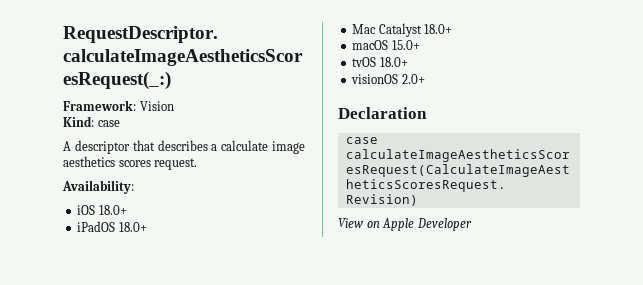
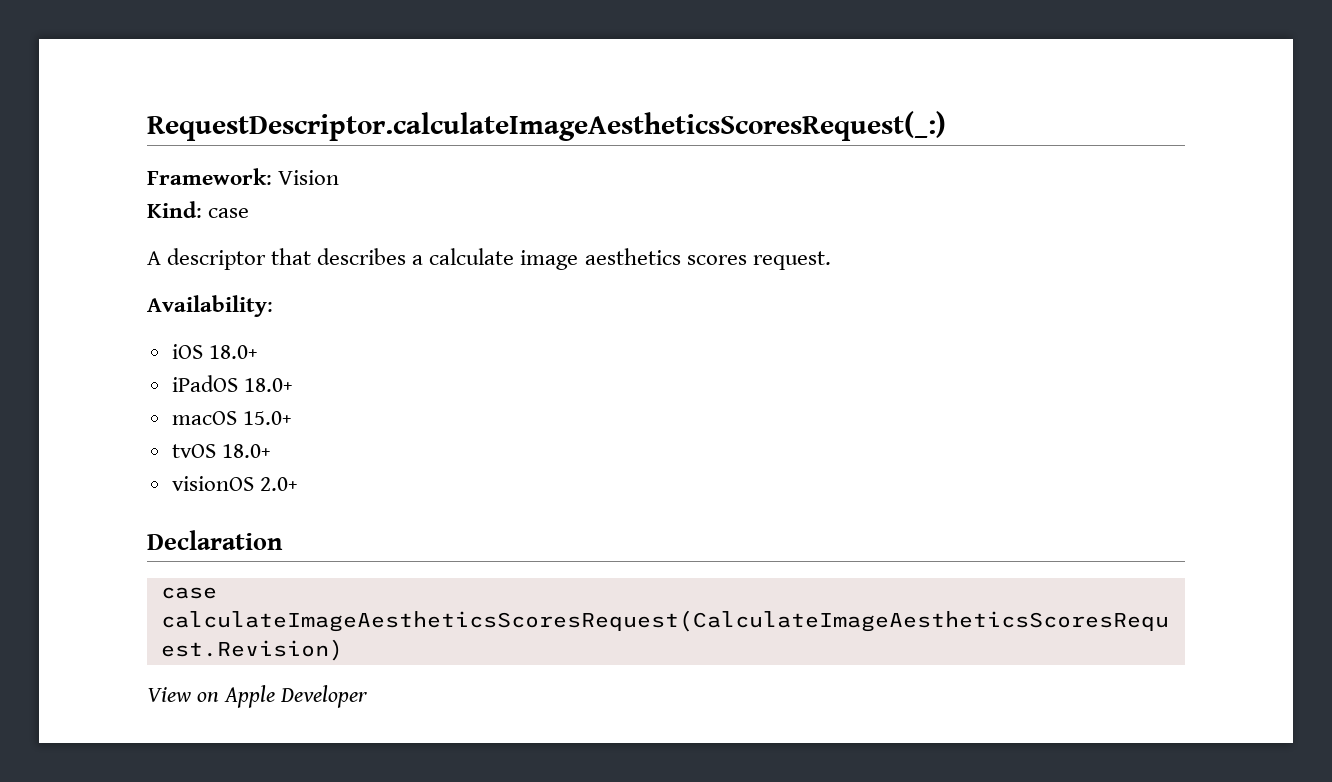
- Mac Catalyst 18.0+

